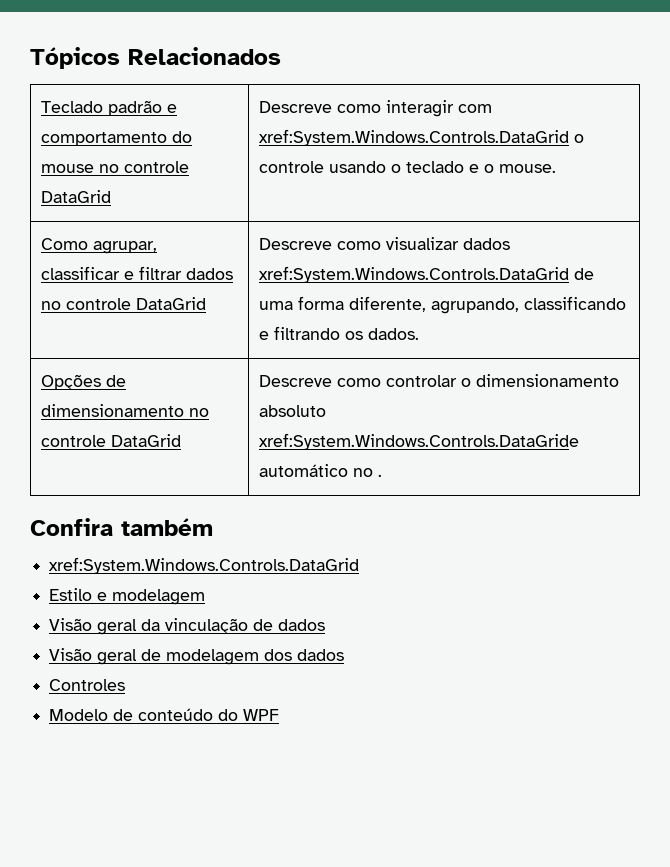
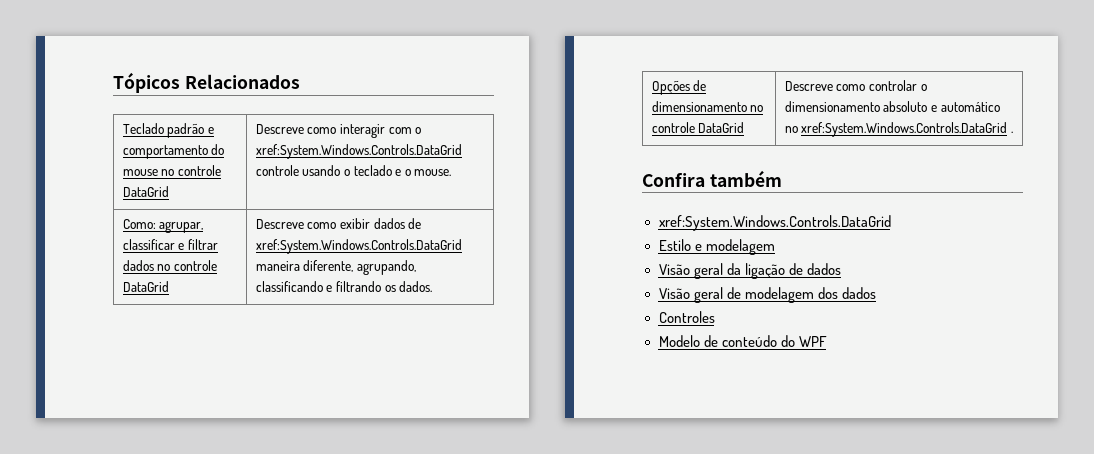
- Teclado padrão e comportamento do mouse no controle DataGrid | Descreve como interagir com xref:System.Windows.Controls.DataGrid o controle usando o teclado e o mouse.
+ Teclado padrão e comportamento do mouse no controle DataGrid | Descreve como interagir com o xref:System.Windows.Controls.DataGrid controle usando o teclado e o mouse.
- Como agrupar, classificar e filtrar dados no controle DataGrid | Descreve como visualizar dados xref:System.Windows.Controls.DataGrid de uma forma diferente, agrupando, classificando e filtrando os dados.
+ Como: agrupar, classificar e filtrar dados no controle DataGrid | Descreve como exibir dados de xref:System.Windows.Controls.DataGrid maneira diferente, agrupando, classificando e filtrando os dados.
- Opções de dimensionamento no controle DataGrid | Descreve como controlar o dimensionamento absoluto xref:System.Windows.Controls.DataGride automático no .
+ Opções de dimensionamento no controle DataGrid | Descreve como controlar o dimensionamento absoluto e automático no xref:System.Windows.Controls.DataGrid .
- Visão geral da vinculação de dados
+ Visão geral da ligação de dados

